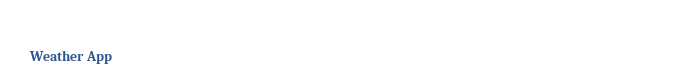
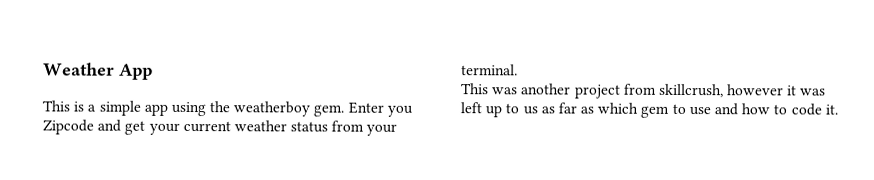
+ This is a simple app using the weatherboy gem. Enter you Zipcode and get your current weather status from your terminal.
+ This was another project from skillcrush, however it was left up to us as far as which gem to use and how to code it.

